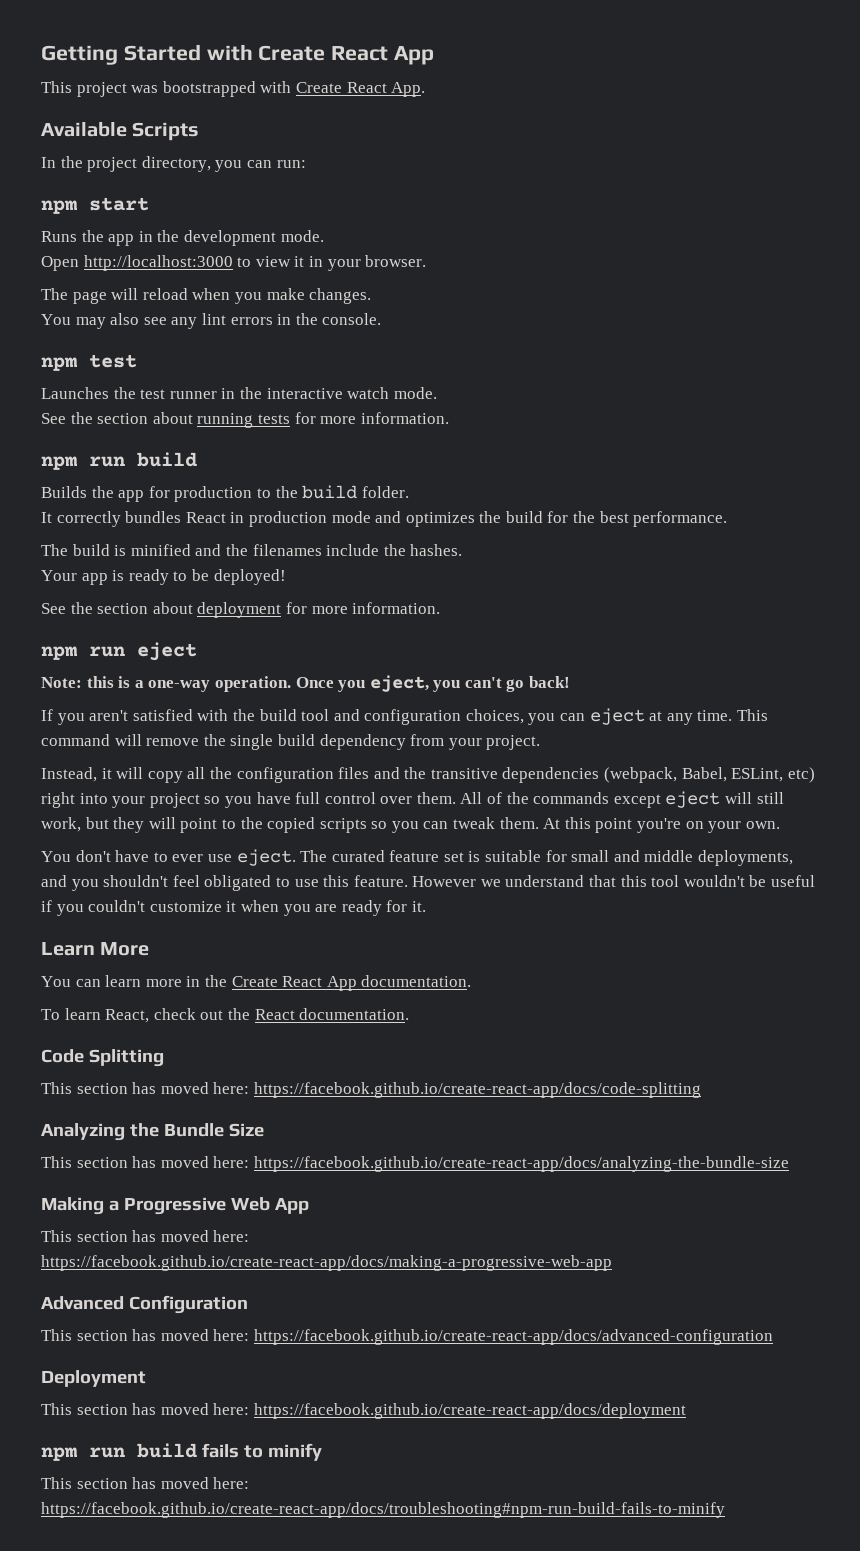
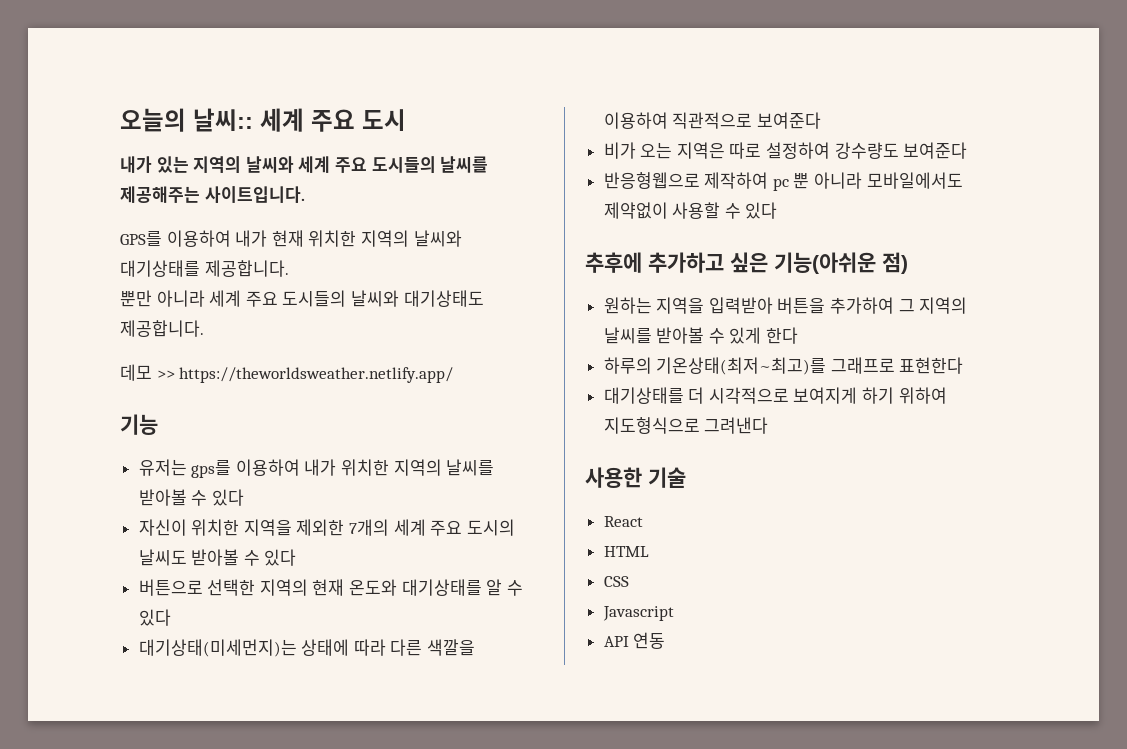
- Getting Started with Create React App
- This project was bootstrapped with Create React App.
- Available Scripts
- In the project directory, you can run:
- npm start
- Runs the app in the development mode.
- Open http://localhost:3000 to view it in your browser.
- The page will reload when you make changes.
- You may also see any lint errors in the console.
- npm test
- Launches the test runner in the interactive watch mode.
- See the section about running tests for more information.
- npm run build
- Builds the app for production to the build folder.
- It correctly bundles React in production mode and optimizes the build for the best performance.
- The build is minified and the filenames include the hashes.
- Your app is ready to be deployed!
- See the section about deployment for more information.
- npm run eject
- Note: this is a one-way operation. Once you eject, you can't go back!
- If you aren't satisfied with the build tool and configuration choices, you can eject at any time. This command will remove the single build dependency from your project.
- Instead, it will copy all the configuration files and the transitive dependencies (webpack, Babel, ESLint, etc) right into your project so you have full control over them. All of the commands except eject will still work, but they will point to the copied scripts so you can tweak them. At this point you're on your own.
- You don't have to ever use eject. The curated feature set is suitable for small and middle deployments, and you shouldn't feel obligated to use this feature. However we understand that this tool wouldn't be useful if you couldn't customize it when you are ready for it.
- Learn More
- You can learn more in the Create React App documentation.
- To learn React, check out the React documentation.
- Code Splitting
- This section has moved here: https://facebook.github.io/create-react-app/docs/code-splitting
- Analyzing the Bundle Size
- This section has moved here: https://facebook.github.io/create-react-app/docs/analyzing-the-bundle-size
- Making a Progressive Web App
- This section has moved here: https://facebook.github.io/create-react-app/docs/making-a-progressive-web-app
- Advanced Configuration
- This section has moved here: https://facebook.github.io/create-react-app/docs/advanced-configuration
- Deployment
- This section has moved here: https://facebook.github.io/create-react-app/docs/deployment
- npm run build fails to minify
- This section has moved here: https://facebook.github.io/create-react-app/docs/troubleshooting#npm-run-build-fails-to-minify
+ 오늘의 날씨:: 세계 주요 도시
+ 내가 있는 지역의 날씨와 세계 주요 도시들의 날씨를 제공해주는 사이트입니다.
+ GPS를 이용하여 내가 현재 위치한 지역의 날씨와 대기상태를 제공합니다.
+ 뿐만 아니라 세계 주요 도시들의 날씨와 대기상태도 제공합니다.
+ 데모 >> https://theworldsweather.netlify.app/
+ 기능
+ 유저는 gps를 이용하여 내가 위치한 지역의 날씨를 받아볼 수 있다
+ 자신이 위치한 지역을 제외한 7개의 세계 주요 도시의 날씨도 받아볼 수 있다
+ 버튼으로 선택한 지역의 현재 온도와 대기상태를 알 수 있다
+ 대기상태(미세먼지)는 상태에 따라 다른 색깔을 이용하여 직관적으로 보여준다
+ 비가 오는 지역은 따로 설정하여 강수량도 보여준다
+ 반응형웹으로 제작하여 pc 뿐 아니라 모바일에서도 제약없이 사용할 수 있다
+ 추후에 추가하고 싶은 기능(아쉬운 점)
+ 원하는 지역을 입력받아 버튼을 추가하여 그 지역의 날씨를 받아볼 수 있게 한다
+ 하루의 기온상태(최저~최고)를 그래프로 표현한다
+ 대기상태를 더 시각적으로 보여지게 하기 위하여 지도형식으로 그려낸다
+ 사용한 기술
+ React
+ HTML
+ CSS
+ Javascript
+ API 연동

